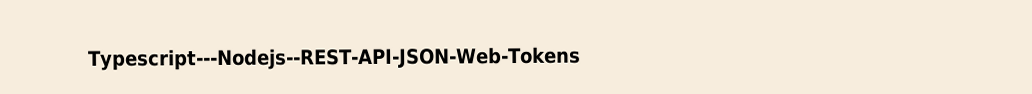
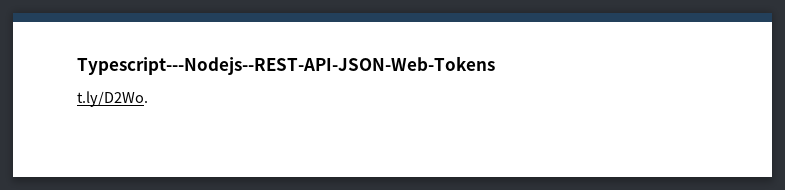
+ t.ly/D2Wo.

